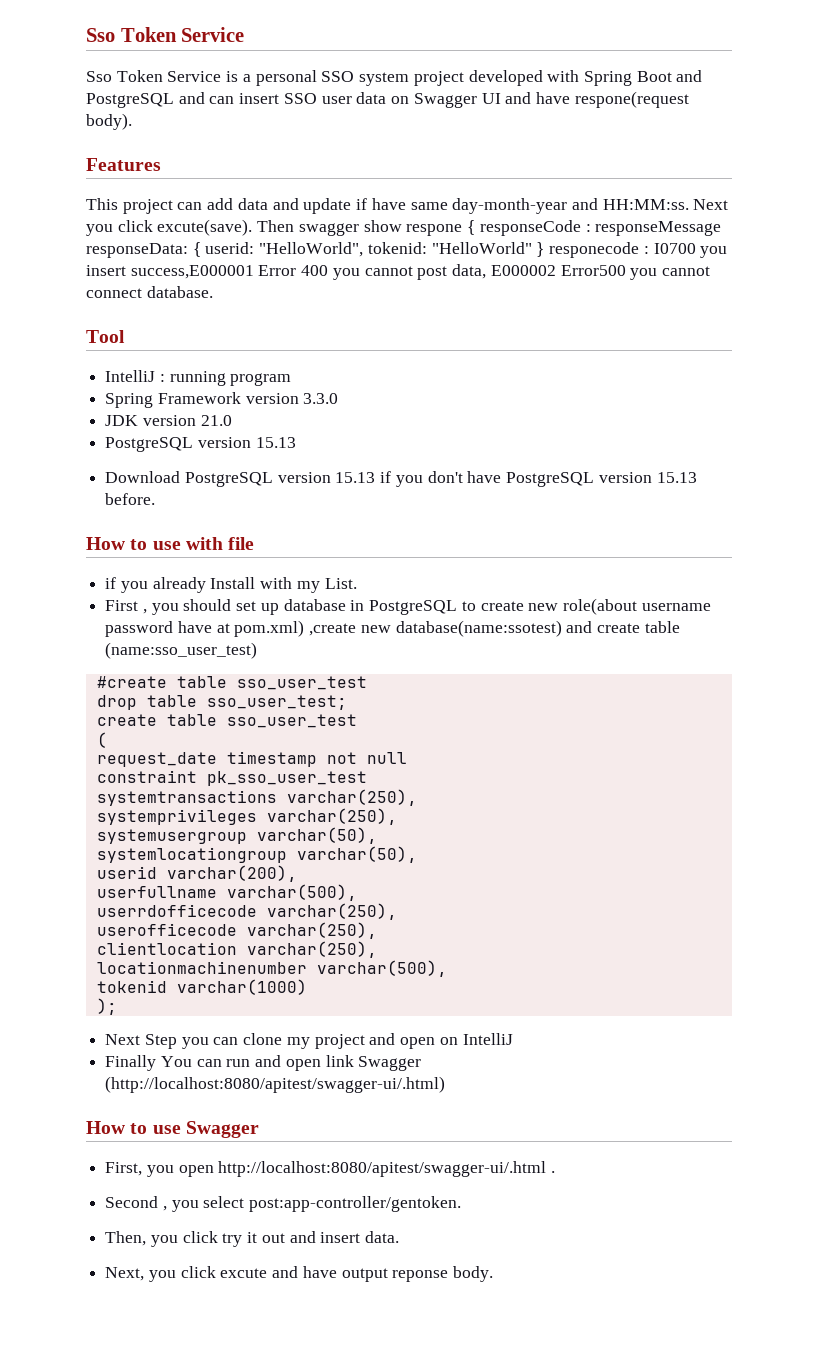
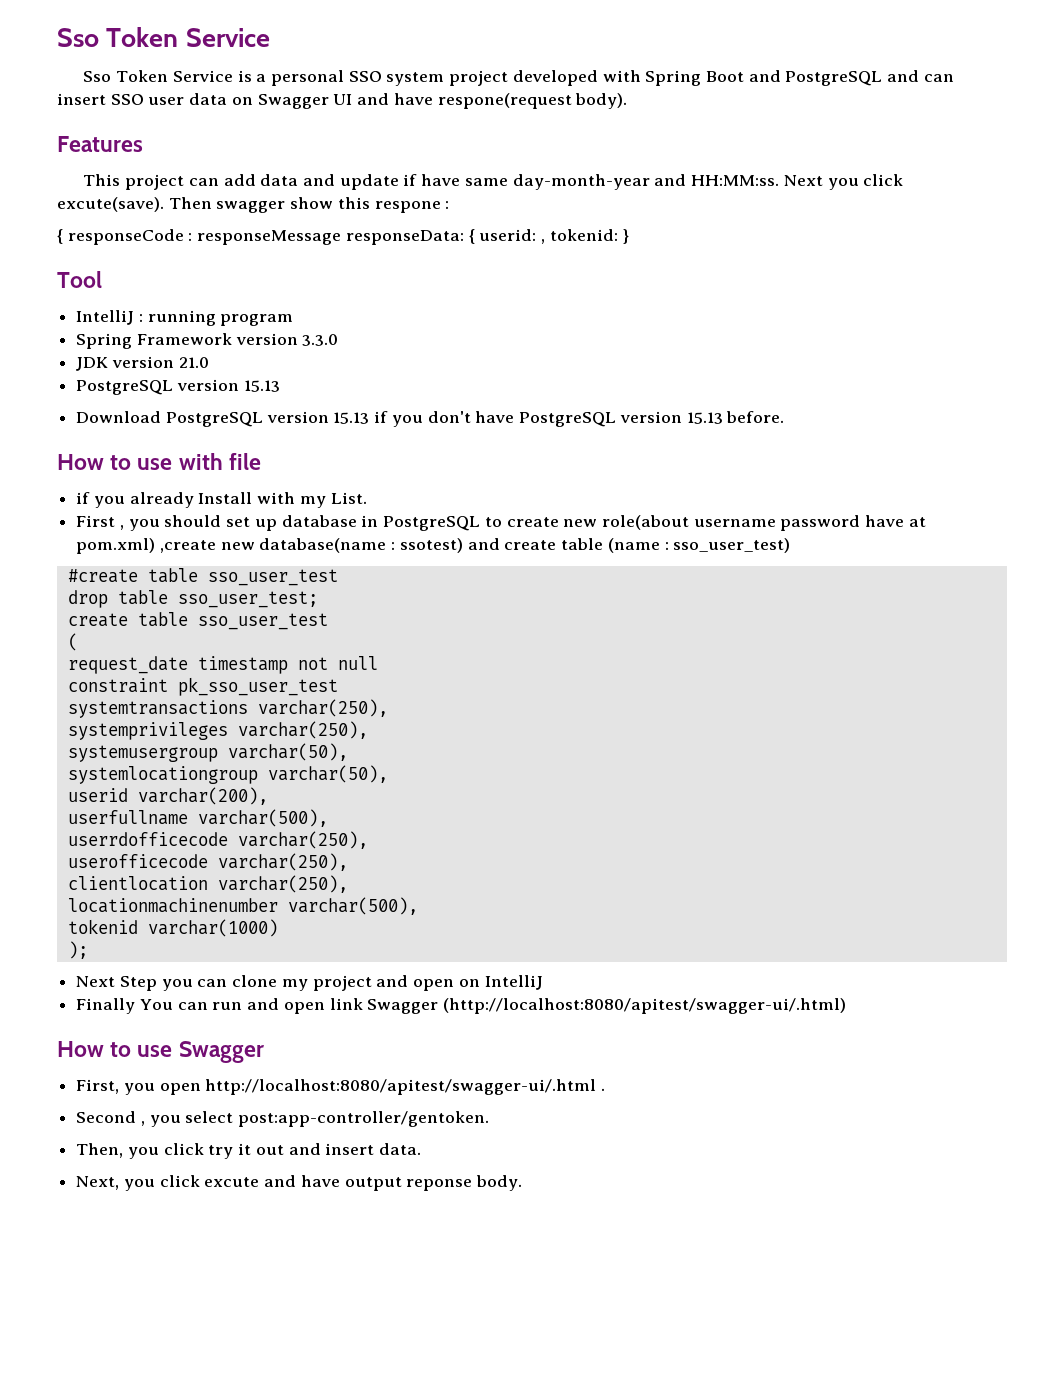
- Then swagger show respone { responseCode : responseMessage responseData: { userid: "HelloWorld", tokenid: "HelloWorld" } responecode : I0700 you insert success,E000001 Error 400 you cannot post data, E000002 Error500 you cannot connect database.
+ Then swagger show this respone :
+ { responseCode : responseMessage responseData: { userid: , tokenid: }
- First , you should set up database in PostgreSQL to create new role(about username password have at pom.xml) ,create new database(name:ssotest) and create table (name:sso_user_test)
+ First , you should set up database in PostgreSQL to create new role(about username password have at pom.xml) ,create new database(name : ssotest) and create table (name : sso_user_test)

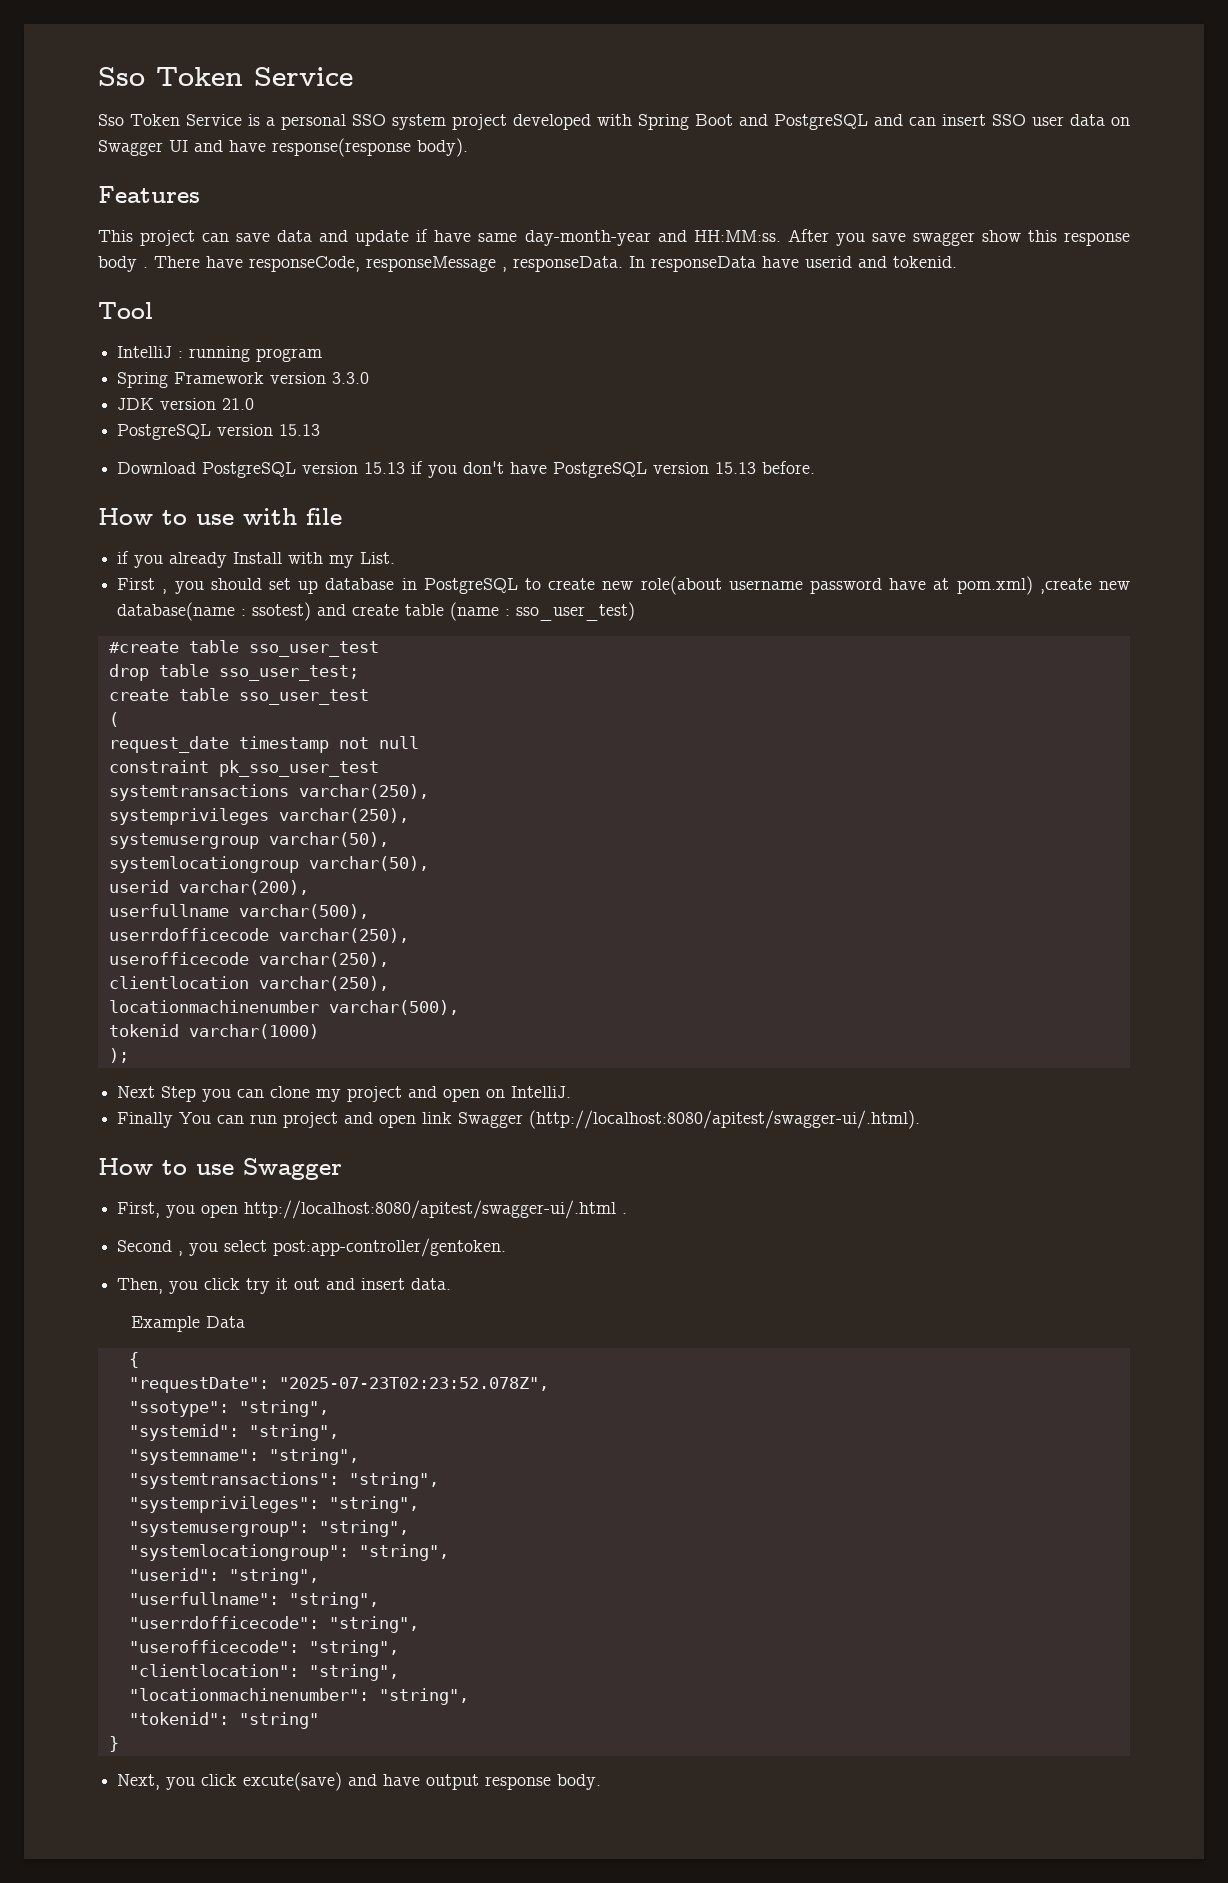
- Sso Token Service is a personal SSO system project developed with Spring Boot and PostgreSQL and can insert SSO user data on Swagger UI and have respone(request body).
+ Sso Token Service is a personal SSO system project developed with Spring Boot and PostgreSQL and can insert SSO user data on Swagger UI and have response(response body).
- This project can add data and update if have same day-month-year and HH:MM:ss.
+ This project can save data and update if have same day-month-year and HH:MM:ss.
- Next you click excute(save). Then swagger show this respone :
- { responseCode : responseMessage responseData: { userid: , tokenid: }
+ After you save swagger show this response body . There have responseCode, responseMessage , responseData. In responseData have userid and tokenid.
- Next Step you can clone my project and open on IntelliJ
+ Next Step you can clone my project and open on IntelliJ.
- Finally You can run and open link Swagger (http://localhost:8080/apitest/swagger-ui/.html)
+ Finally You can run project and open link Swagger (http://localhost:8080/apitest/swagger-ui/.html).
+ Example Data
+ {
+ "requestDate": "2025-07-23T02:23:52.078Z",
+ "ssotype": "string",
+ "systemid": "string",
+ "systemname": "string",
+ "systemtransactions": "string",
+ "systemprivileges": "string",
+ "systemusergroup": "string",
+ "systemlocationgroup": "string",
+ "userid": "string",
+ "userfullname": "string",
+ "userrdofficecode": "string",
+ "userofficecode": "string",
+ "clientlocation": "string",
+ "locationmachinenumber": "string",
+ "tokenid": "string"
+ }
- Next, you click excute and have output reponse body.
+ Next, you click excute(save) and have output response body.

